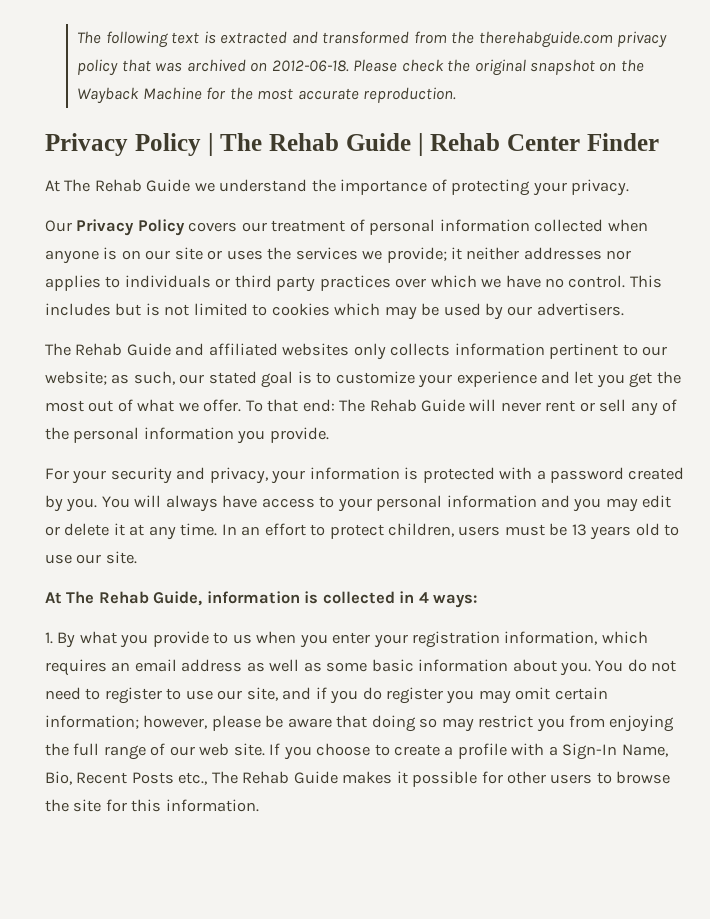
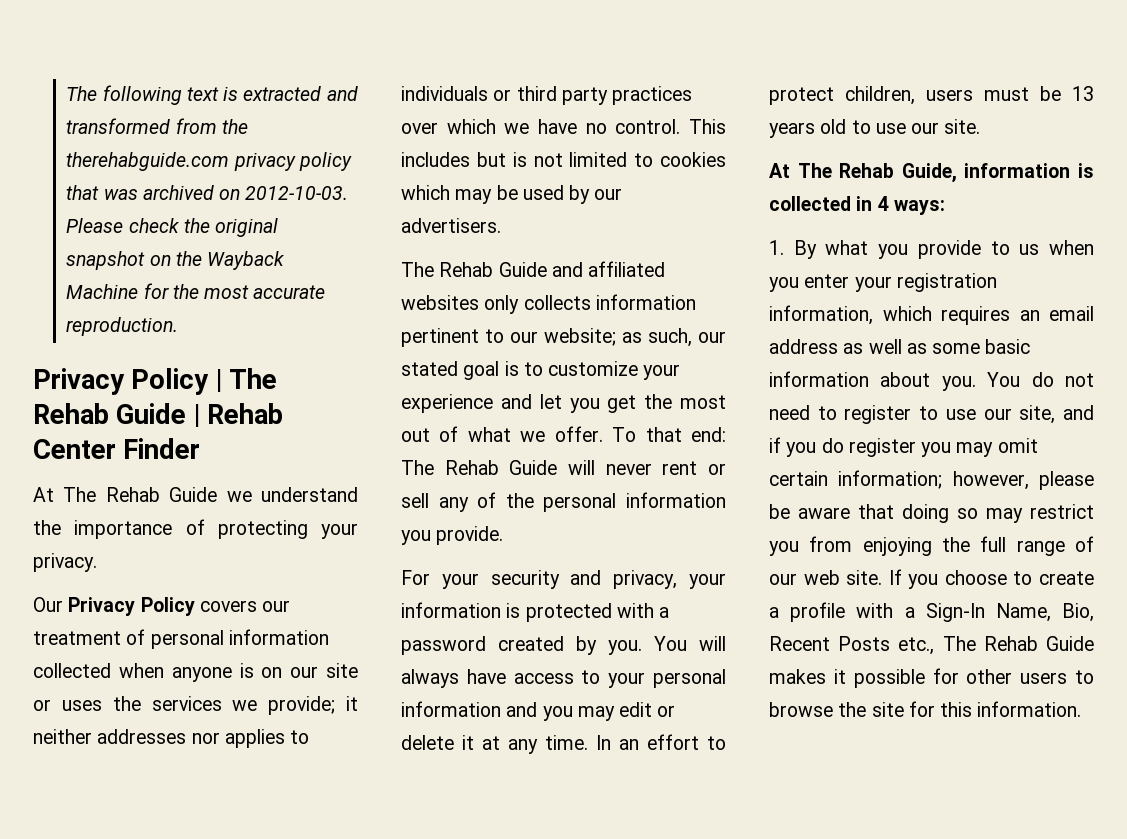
- The following text is extracted and transformed from the therehabguide.com privacy policy that was archived on 2012-06-18.
+ The following text is extracted and transformed from the therehabguide.com privacy policy that was archived on 2012-10-03.

